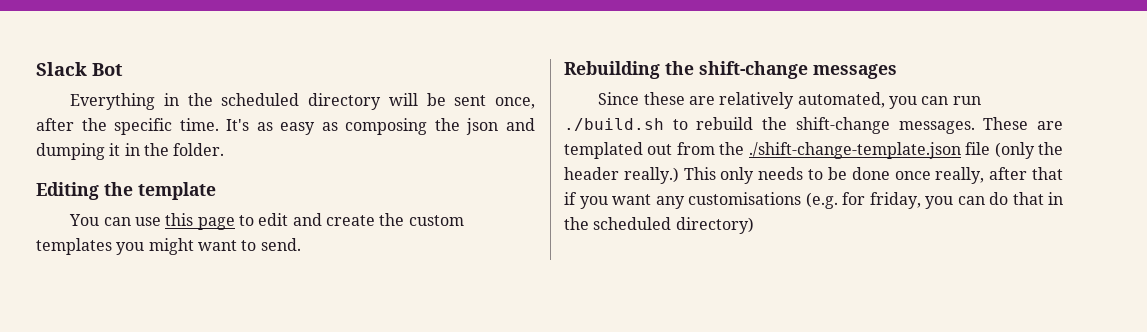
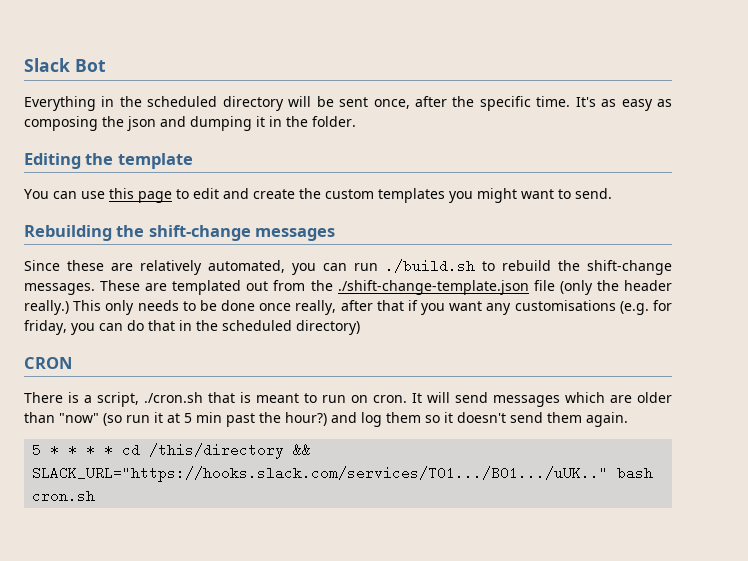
+ CRON
+ There is a script, ./cron.sh that is meant to run on cron. It will send messages which are older than "now" (so run it at 5 min past the hour?) and log them so it doesn't send them again.
+ 5 * * * * cd /this/directory && SLACK_URL="https://hooks.slack.com/services/T01.../B01.../uUK.." bash cron.sh

